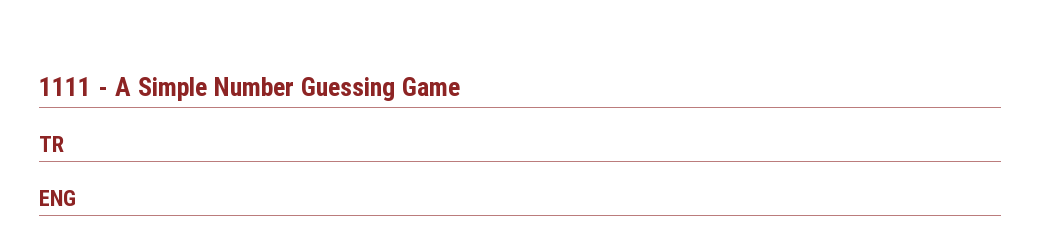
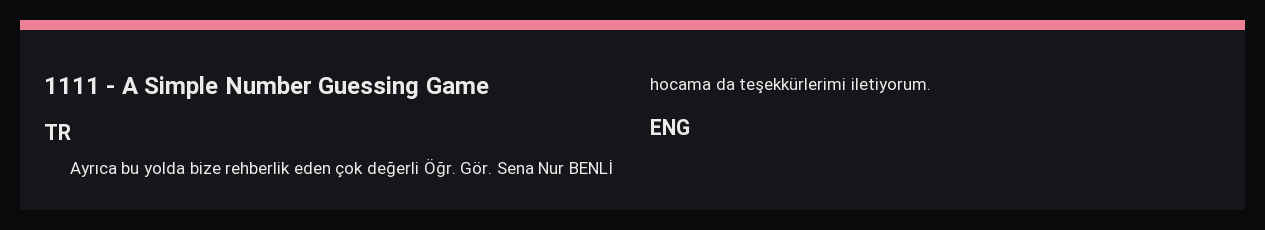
+ Ayrıca bu yolda bize rehberlik eden çok değerli Öğr. Gör. Sena Nur BENLİ hocama da teşekkürlerimi iletiyorum.

